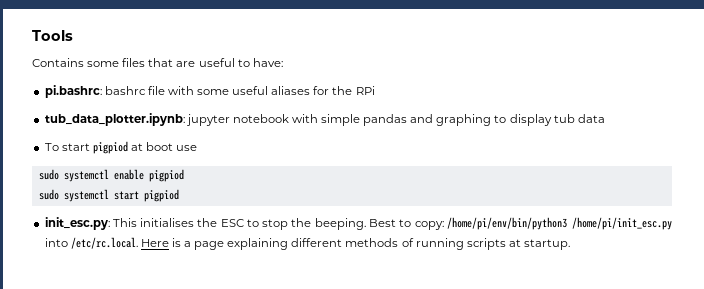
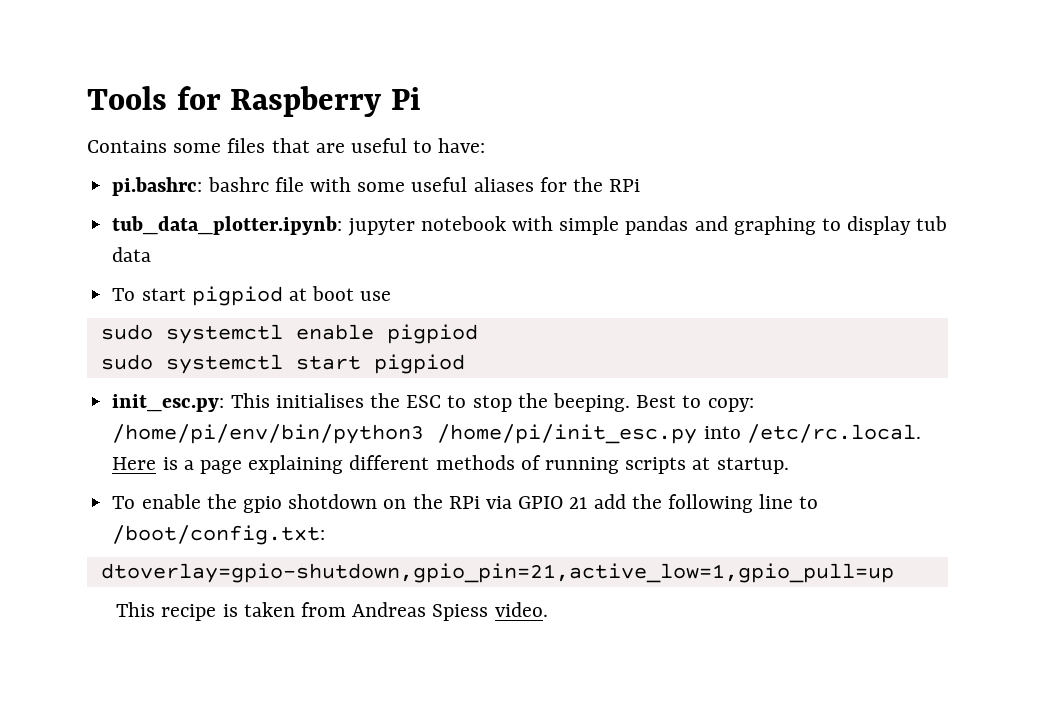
- Tools
+ Tools for Raspberry Pi
+ To enable the gpio shotdown on the RPi via GPIO 21 add the following line to /boot/config.txt:
+ dtoverlay=gpio-shutdown,gpio_pin=21,active_low=1,gpio_pull=up
+ This recipe is taken from Andreas Spiess video.

